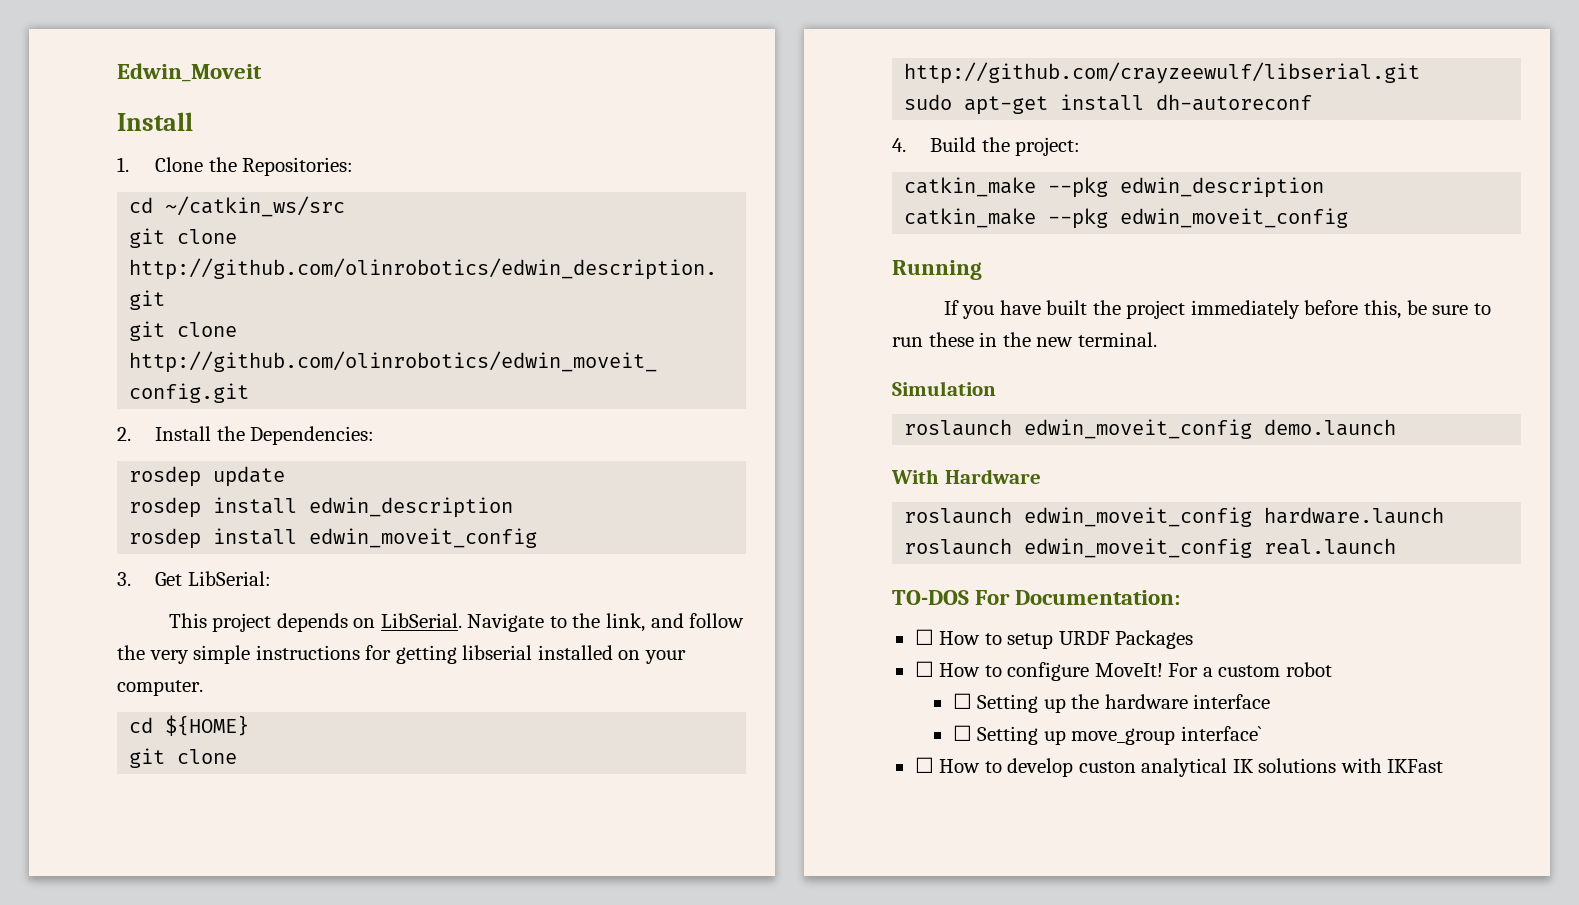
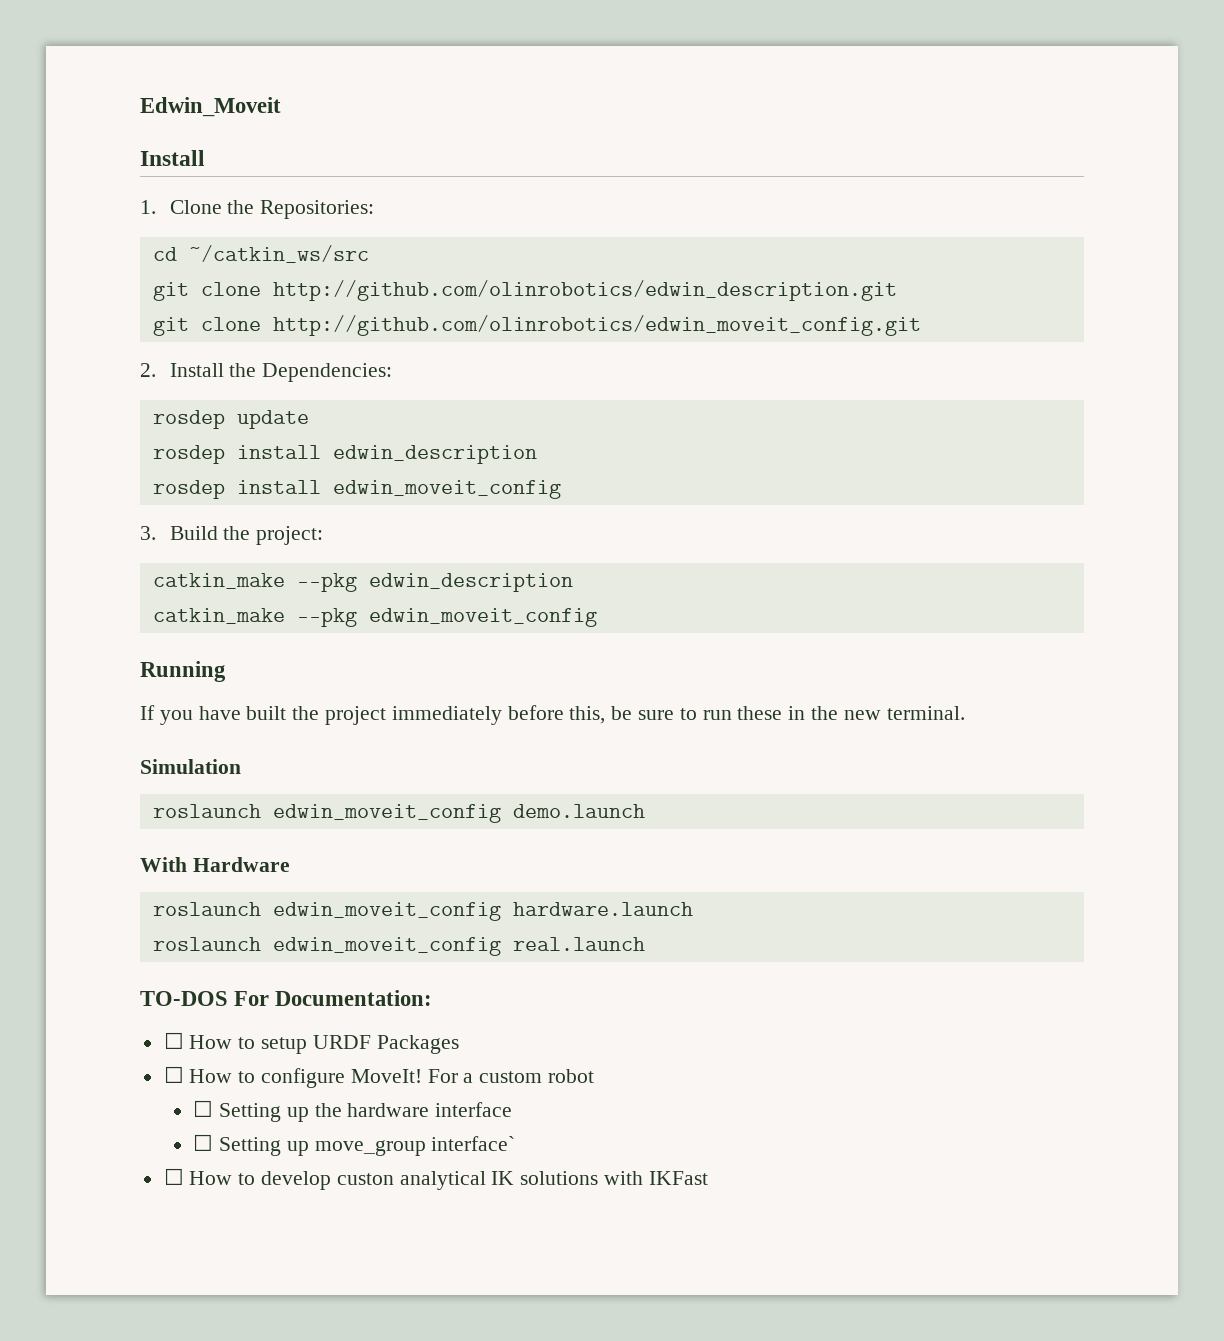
- 3. Get LibSerial:
- This project depends on LibSerial. Navigate to the link, and follow the very simple instructions for getting libserial installed on your computer.
- cd ${HOME}
- git clone http://github.com/crayzeewulf/libserial.git
- sudo apt-get install dh-autoreconf
- 4. Build the project:
+ 3. Build the project:

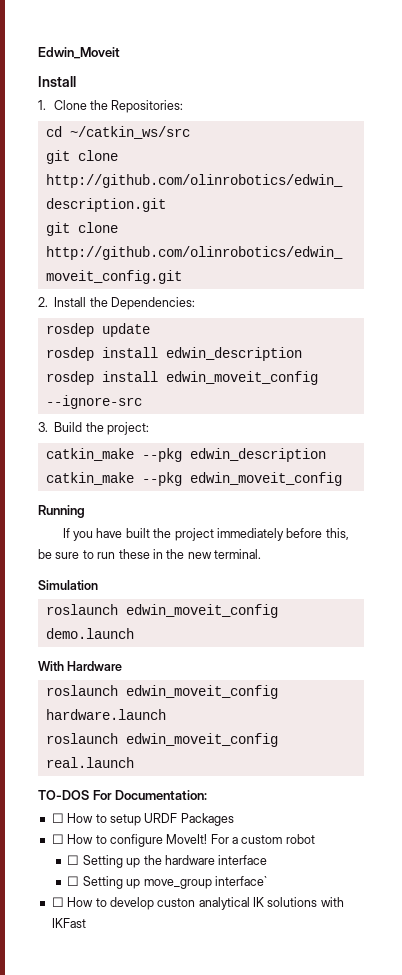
- rosdep install edwin_moveit_config
+ rosdep install edwin_moveit_config --ignore-src

